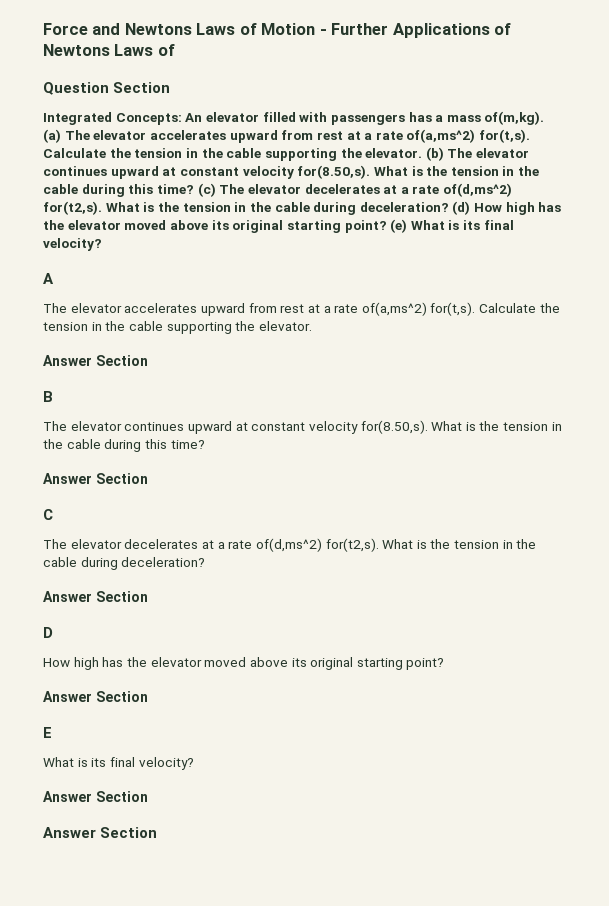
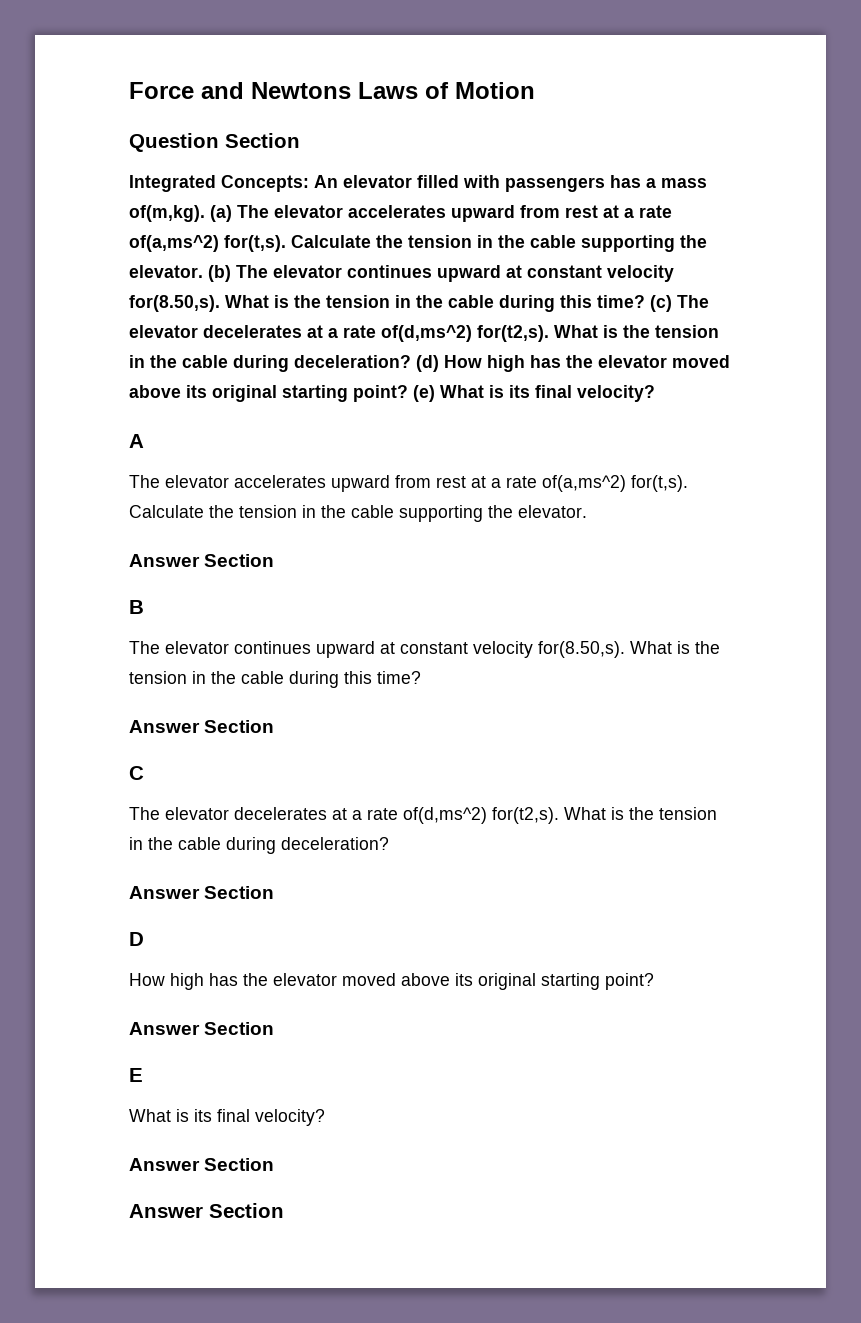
- Force and Newtons Laws of Motion - Further Applications of Newtons Laws of
+ Force and Newtons Laws of Motion

